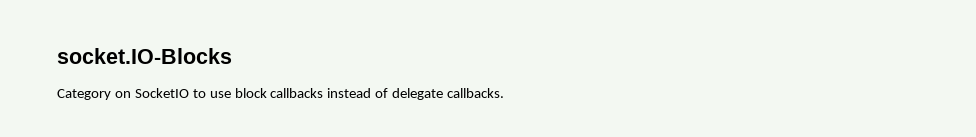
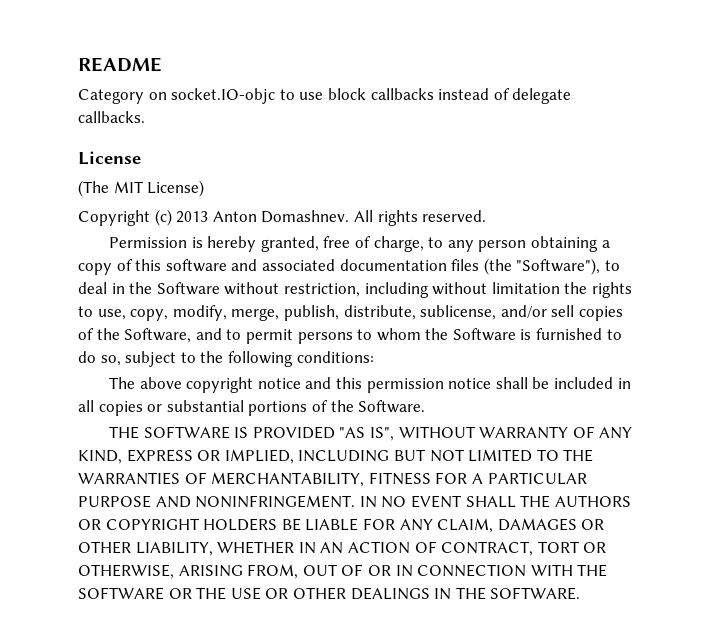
- socket.IO-Blocks
+ README
- Category on SocketIO to use block callbacks instead of delegate callbacks.
+ Category on socket.IO-objc to use block callbacks instead of delegate callbacks.
+ License
+ (The MIT License)
+ Copyright (c) 2013 Anton Domashnev. All rights reserved.
+ Permission is hereby granted, free of charge, to any person obtaining a copy of this software and associated documentation files (the "Software"), to deal in the Software without restriction, including without limitation the rights to use, copy, modify, merge, publish, distribute, sublicense, and/or sell copies of the Software, and to permit persons to whom the Software is furnished to do so, subject to the following conditions:
+ The above copyright notice and this permission notice shall be included in all copies or substantial portions of the Software.
+ THE SOFTWARE IS PROVIDED "AS IS", WITHOUT WARRANTY OF ANY KIND, EXPRESS OR IMPLIED, INCLUDING BUT NOT LIMITED TO THE WARRANTIES OF MERCHANTABILITY, FITNESS FOR A PARTICULAR PURPOSE AND NONINFRINGEMENT. IN NO EVENT SHALL THE AUTHORS OR COPYRIGHT HOLDERS BE LIABLE FOR ANY CLAIM, DAMAGES OR OTHER LIABILITY, WHETHER IN AN ACTION OF CONTRACT, TORT OR OTHERWISE, ARISING FROM, OUT OF OR IN CONNECTION WITH THE SOFTWARE OR THE USE OR OTHER DEALINGS IN THE SOFTWARE.

